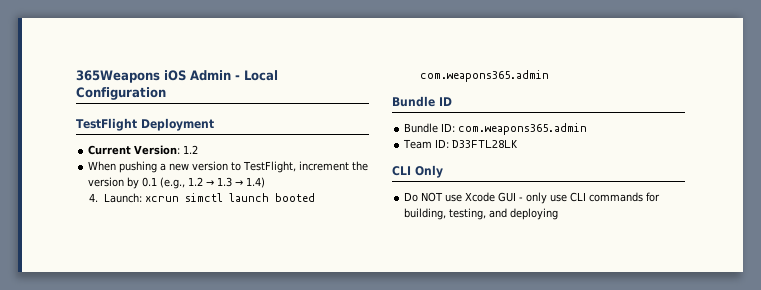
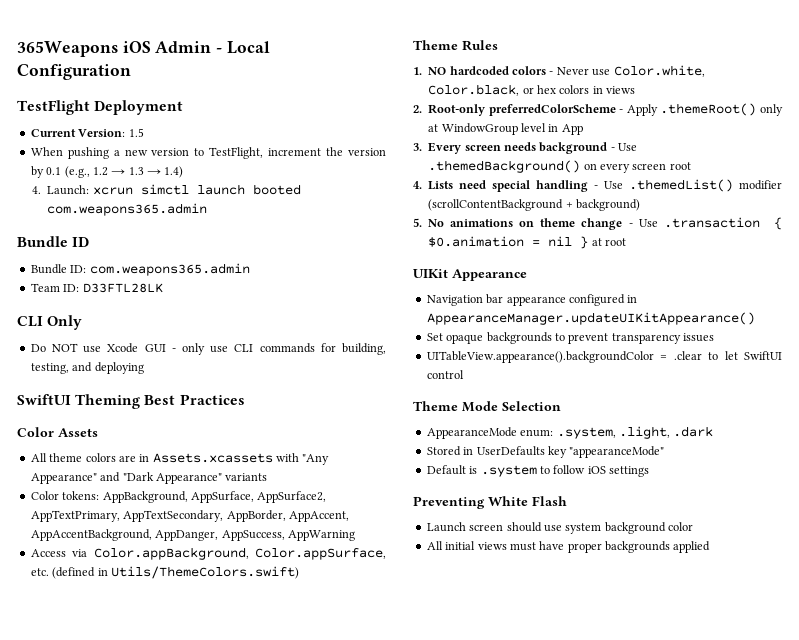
- Current Version: 1.2
+ Current Version: 1.5
+ SwiftUI Theming Best Practices
+ Color Assets
+ All theme colors are in Assets.xcassets with "Any Appearance" and "Dark Appearance" variants
+ Color tokens: AppBackground, AppSurface, AppSurface2, AppTextPrimary, AppTextSecondary, AppBorder, AppAccent, AppAccentBackground, AppDanger, AppSuccess, AppWarning
+ Access via Color.appBackground, Color.appSurface, etc. (defined in Utils/ThemeColors.swift)
+ Theme Rules
+ 1. NO hardcoded colors - Never use Color.white, Color.black, or hex colors in views
+ 2. Root-only preferredColorScheme - Apply .themeRoot() only at WindowGroup level in App
+ 3. Every screen needs background - Use .themedBackground() on every screen root
+ 4. Lists need special handling - Use .themedList() modifier (scrollContentBackground + background)
+ 5. No animations on theme change - Use .transaction { $0.animation = nil } at root
+ UIKit Appearance
+ Navigation bar appearance configured in AppearanceManager.updateUIKitAppearance()
+ Set opaque backgrounds to prevent transparency issues
+ UITableView.appearance().backgroundColor = .clear to let SwiftUI control
+ Theme Mode Selection
+ AppearanceMode enum: .system, .light, .dark
+ Stored in UserDefaults key "appearanceMode"
+ Default is .system to follow iOS settings
+ Preventing White Flash
+ Launch screen should use system background color
+ All initial views must have proper backgrounds applied

